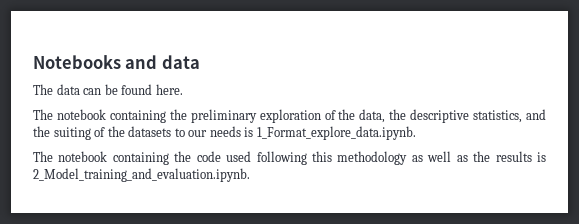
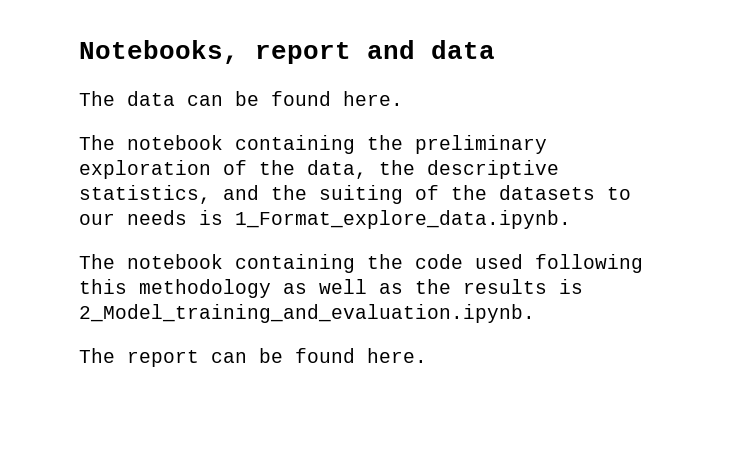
- Notebooks and data
+ Notebooks, report and data
+ The report can be found here.

